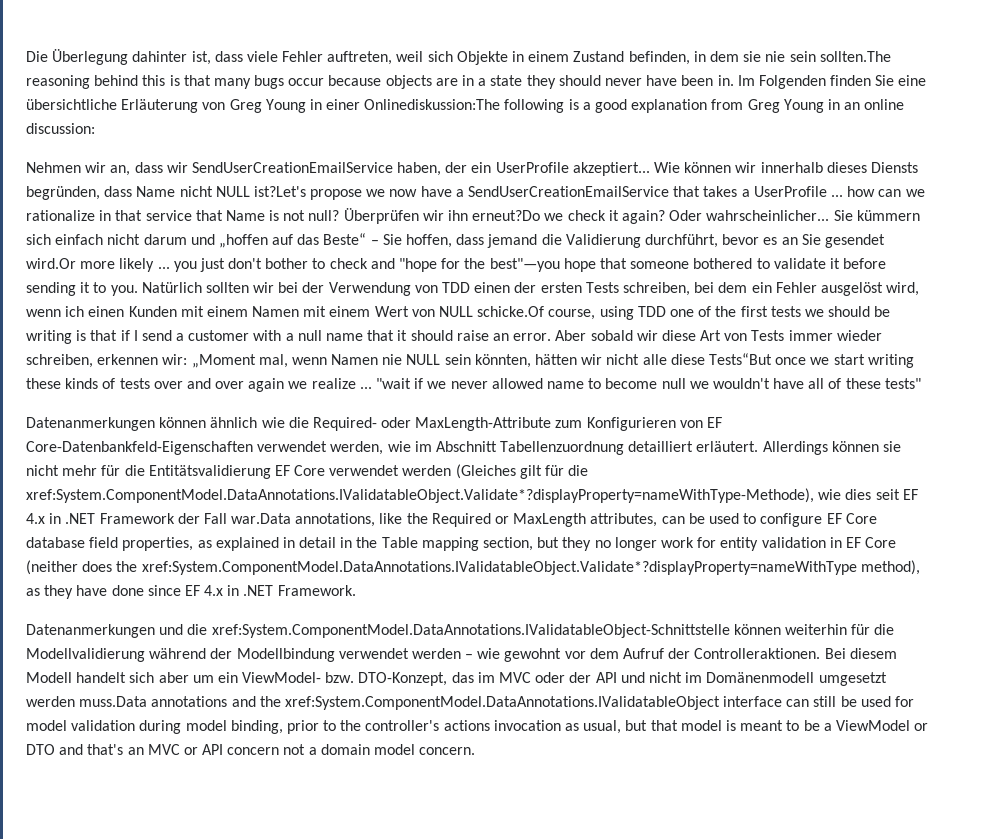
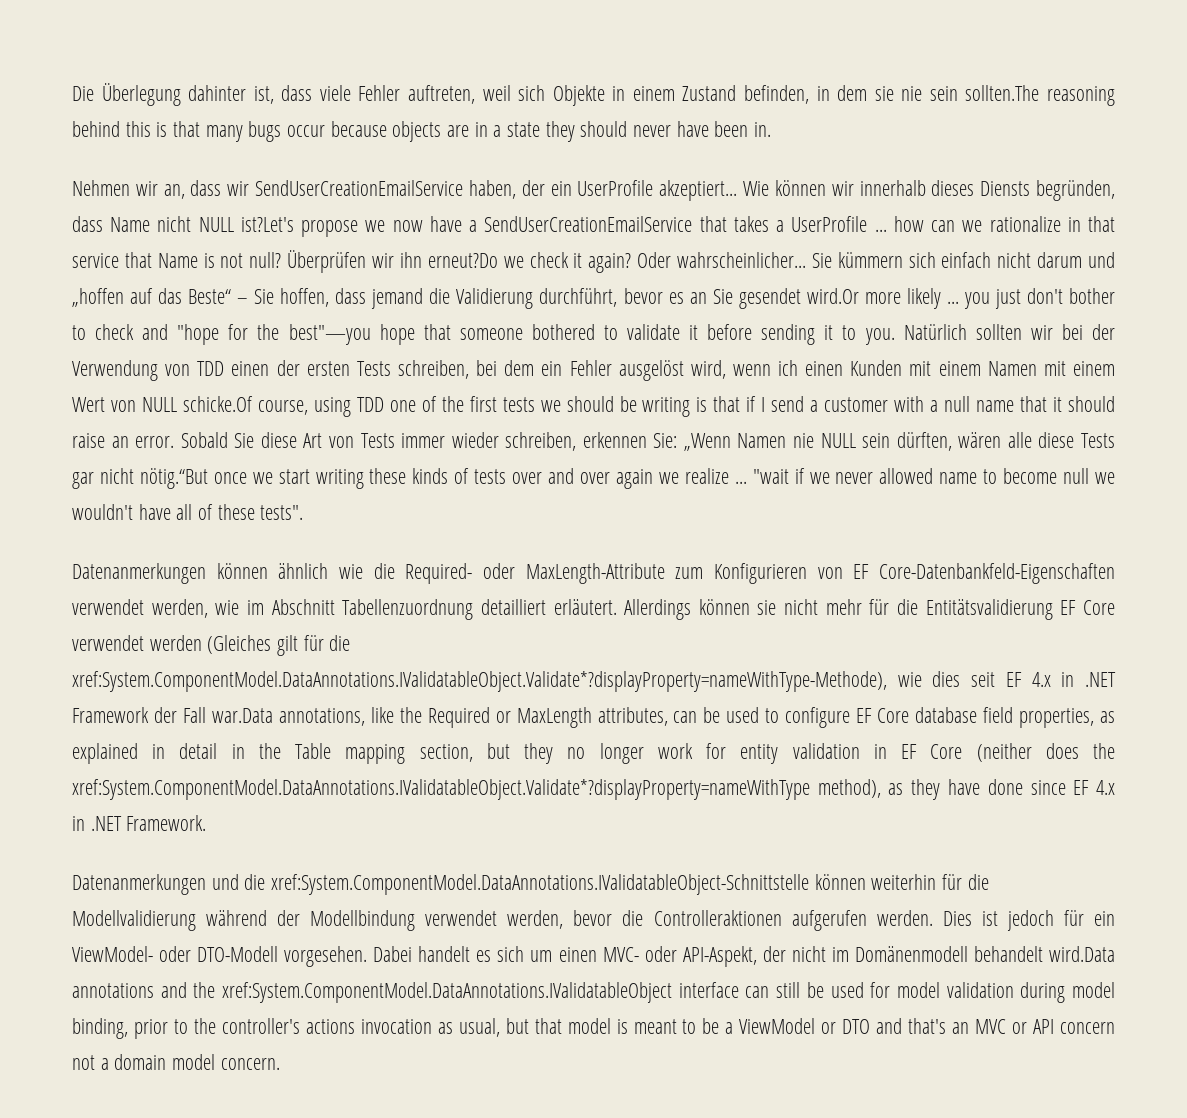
- Im Folgenden finden Sie eine übersichtliche Erläuterung von Greg Young in einer Onlinediskussion:The following is a good explanation from Greg Young in an online discussion:
- Aber sobald wir diese Art von Tests immer wieder schreiben, erkennen wir: „Moment mal, wenn Namen nie NULL sein könnten, hätten wir nicht alle diese Tests“But once we start writing these kinds of tests over and over again we realize ...
+ Sobald Sie diese Art von Tests immer wieder schreiben, erkennen Sie: „Wenn Namen nie NULL sein dürften, wären alle diese Tests gar nicht nötig.“But once we start writing these kinds of tests over and over again we realize ...
- "wait if we never allowed name to become null we wouldn't have all of these tests"
+ "wait if we never allowed name to become null we wouldn't have all of these tests".
- Datenanmerkungen und die xref:System.ComponentModel.DataAnnotations.IValidatableObject-Schnittstelle können weiterhin für die Modellvalidierung während der Modellbindung verwendet werden – wie gewohnt vor dem Aufruf der Controlleraktionen. Bei diesem Modell handelt sich aber um ein ViewModel- bzw. DTO-Konzept, das im MVC oder der API und nicht im Domänenmodell umgesetzt werden muss.Data annotations and the xref:System.ComponentModel.DataAnnotations.IValidatableObject interface can still be used for model validation during model binding, prior to the controller's actions invocation as usual, but that model is meant to be a ViewModel or DTO and that's an MVC or API concern not a domain model concern.
+ Datenanmerkungen und die xref:System.ComponentModel.DataAnnotations.IValidatableObject-Schnittstelle können weiterhin für die Modellvalidierung während der Modellbindung verwendet werden, bevor die Controlleraktionen aufgerufen werden. Dies ist jedoch für ein ViewModel- oder DTO-Modell vorgesehen. Dabei handelt es sich um einen MVC- oder API-Aspekt, der nicht im Domänenmodell behandelt wird.Data annotations and the xref:System.ComponentModel.DataAnnotations.IValidatableObject interface can still be used for model validation during model binding, prior to the controller's actions invocation as usual, but that model is meant to be a ViewModel or DTO and that's an MVC or API concern not a domain model concern.

